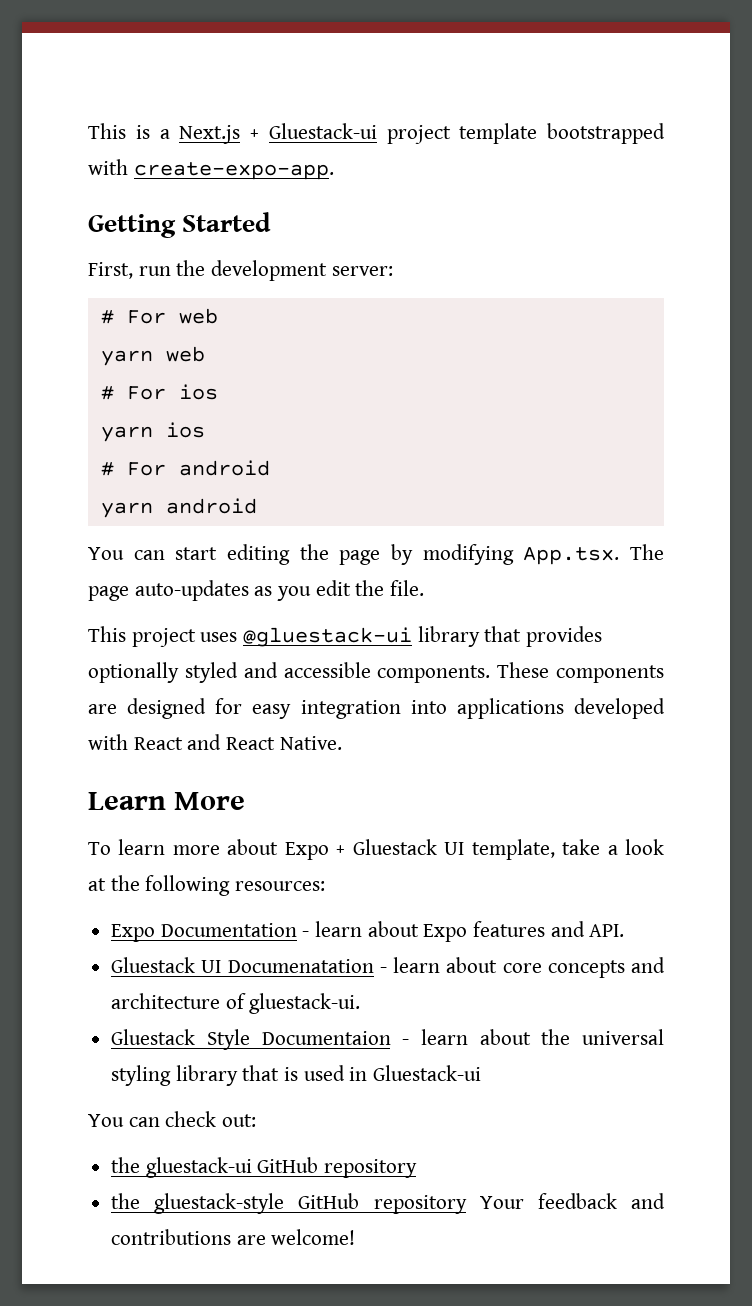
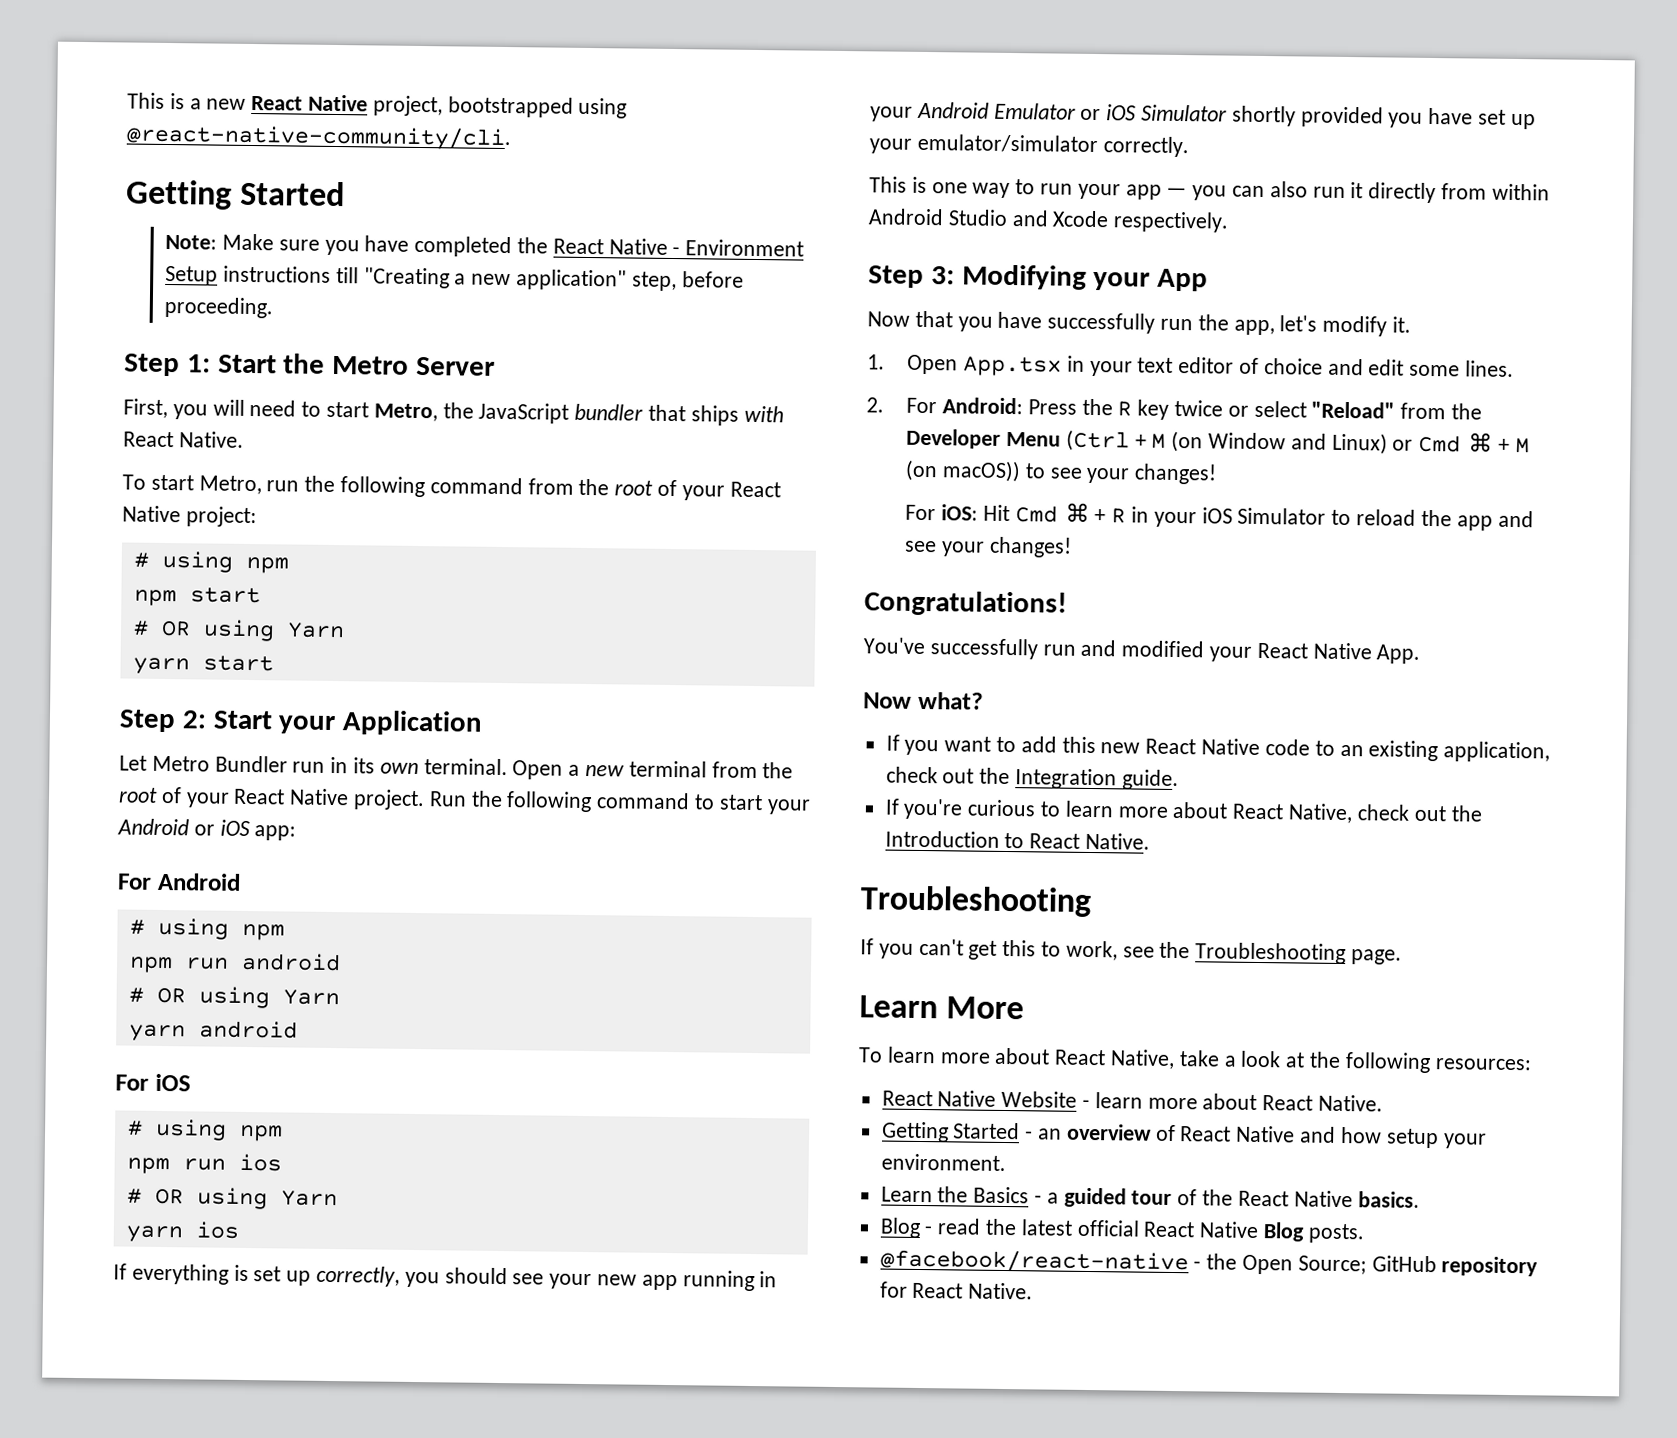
- This is a Next.js + Gluestack-ui project template bootstrapped with create-expo-app.
+ This is a new React Native project, bootstrapped using @react-native-community/cli.
  Getting Started
- First, run the development server:
- # For web
- yarn web
- # For ios
+ Note: Make sure you have completed the React Native - Environment Setup instructions till "Creating a new application" step, before proceeding.
+ Step 1: Start the Metro Server
+ First, you will need to start Metro, the JavaScript bundler that ships with React Native.
+ To start Metro, run the following command from the root of your React Native project:
+ # using npm
+ npm start
+ # OR using Yarn
+ yarn start
+ Step 2: Start your Application
+ Let Metro Bundler run in its own terminal. Open a new terminal from the root of your React Native project. Run the following command to start your Android or iOS app:
+ For Android
+ # using npm
+ npm run android
+ # OR using Yarn
+ yarn android
+ For iOS
+ # using npm
+ npm run ios
+ # OR using Yarn
  yarn ios
- # For android
- yarn android
- You can start editing the page by modifying App.tsx. The page auto-updates as you edit the file.
- This project uses @gluestack-ui library that provides optionally styled and accessible components. These components are designed for easy integration into applications developed with React and React Native.
+ If everything is set up correctly, you should see your new app running in your Android Emulator or iOS Simulator shortly provided you have set up your emulator/simulator correctly.
+ This is one way to run your app — you can also run it directly from within Android Studio and Xcode respectively.
+ Step 3: Modifying your App
+ Now that you have successfully run the app, let's modify it.
+ 1. Open App.tsx in your text editor of choice and edit some lines.
+ 2. For Android: Press the R key twice or select "Reload" from the Developer Menu (Ctrl + M (on Window and Linux) or Cmd ⌘ + M (on macOS)) to see your changes!
+ For iOS: Hit Cmd ⌘ + R in your iOS Simulator to reload the app and see your changes!
+ Congratulations!
+ You've successfully run and modified your React Native App.
+ Now what?
+ If you want to add this new React Native code to an existing application, check out the Integration guide.
+ If you're curious to learn more about React Native, check out the Introduction to React Native.
+ Troubleshooting
+ If you can't get this to work, see the Troubleshooting page.
- To learn more about Expo + Gluestack UI template, take a look at the following resources:
+ To learn more about React Native, take a look at the following resources:
- Expo Documentation - learn about Expo features and API.
- Gluestack UI Documenatation - learn about core concepts and architecture of gluestack-ui.
- Gluestack Style Documentaion - learn about the universal styling library that is used in Gluestack-ui
- You can check out:
- the gluestack-ui GitHub repository
- the gluestack-style GitHub repository Your feedback and contributions are welcome!
+ React Native Website - learn more about React Native.
+ Getting Started - an overview of React Native and how setup your environment.
+ Learn the Basics - a guided tour of the React Native basics.
+ Blog - read the latest official React Native Blog posts.
+ @facebook/react-native - the Open Source; GitHub repository for React Native.

